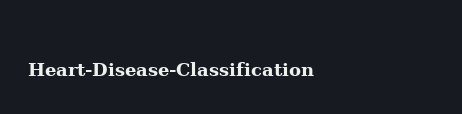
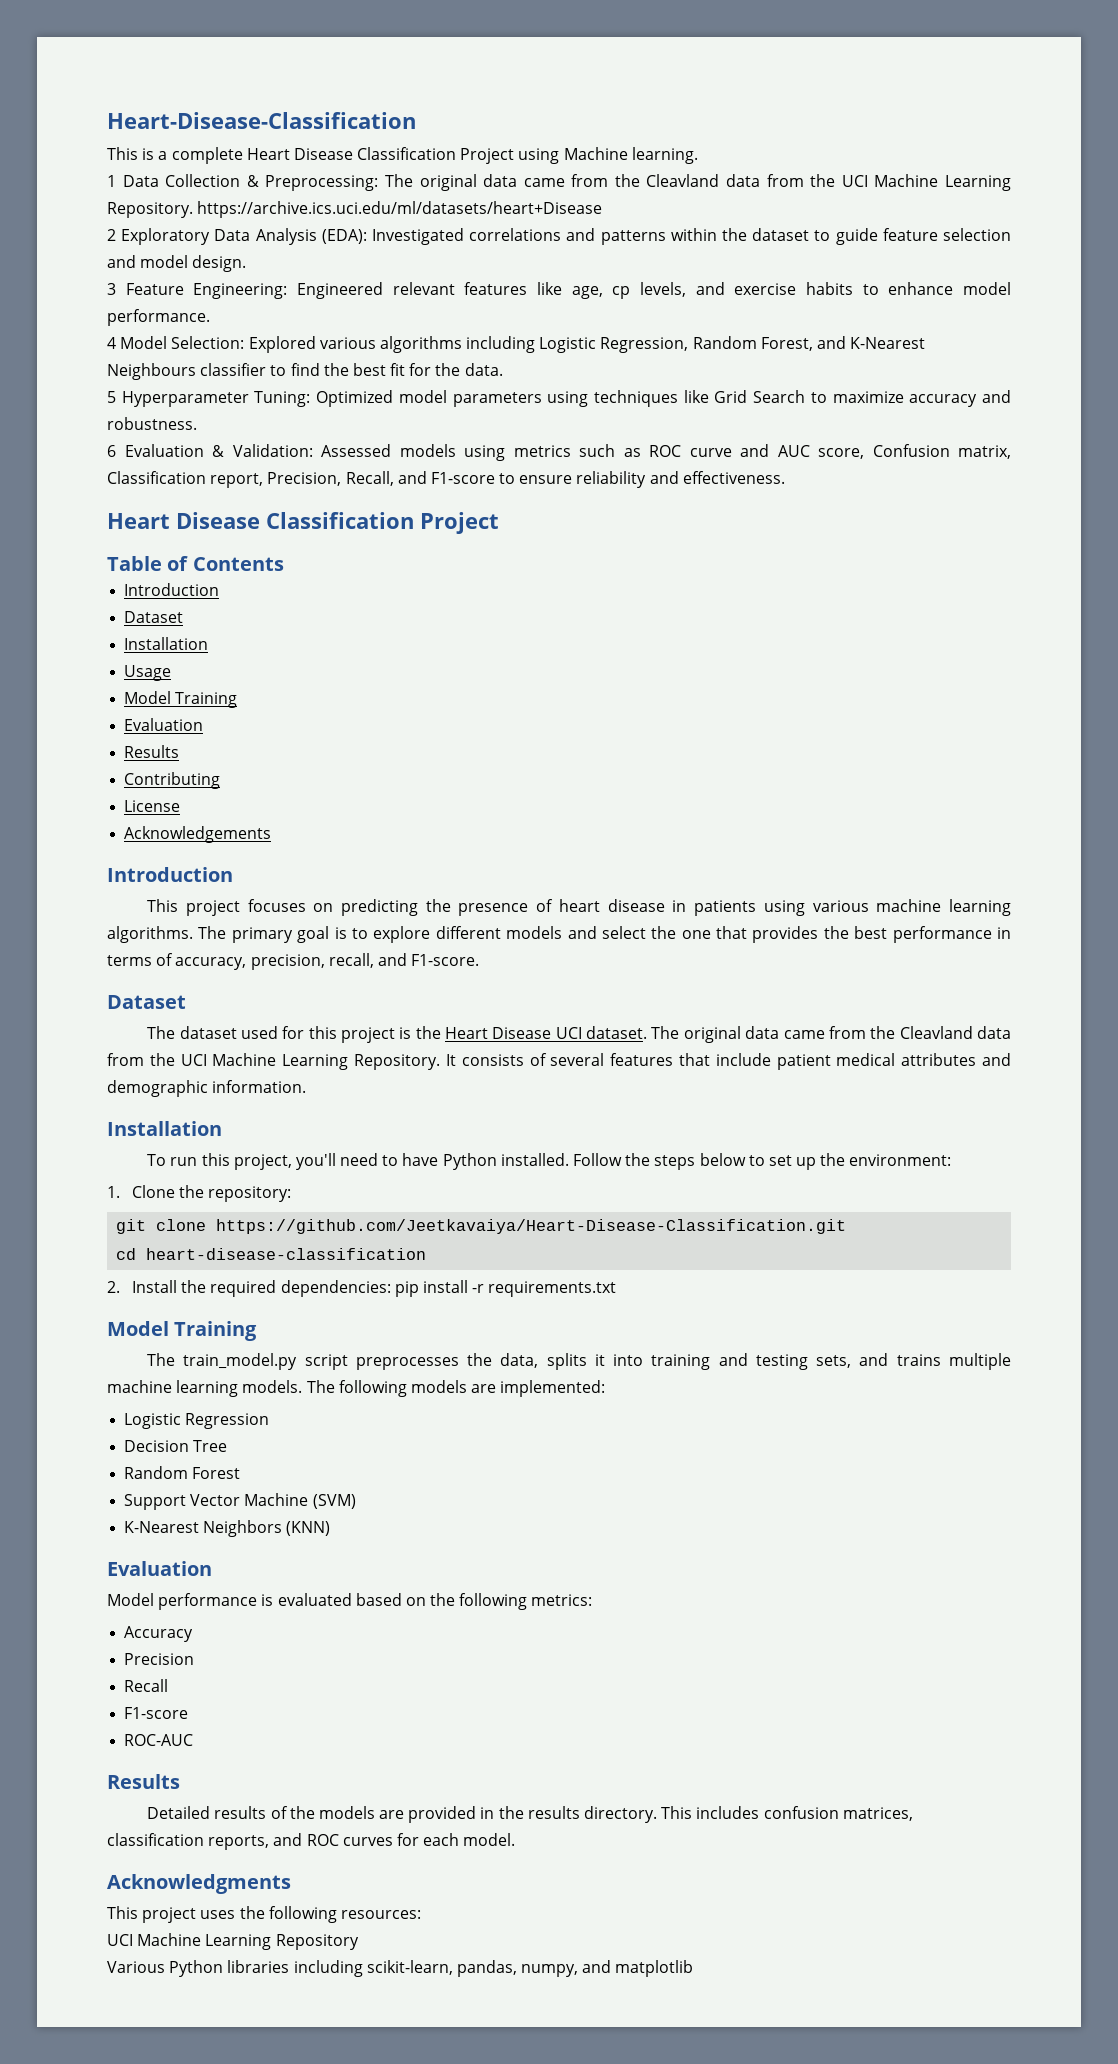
+ This is a complete Heart Disease Classification Project using Machine learning.
+ 1 Data Collection & Preprocessing: The original data came from the Cleavland data from the UCI Machine Learning Repository. https://archive.ics.uci.edu/ml/datasets/heart+Disease
+ 2 Exploratory Data Analysis (EDA): Investigated correlations and patterns within the dataset to guide feature selection and model design.
+ 3 Feature Engineering: Engineered relevant features like age, cp levels, and exercise habits to enhance model performance.
+ 4 Model Selection: Explored various algorithms including Logistic Regression, Random Forest, and K-Nearest Neighbours classifier to find the best fit for the data.
+ 5 Hyperparameter Tuning: Optimized model parameters using techniques like Grid Search to maximize accuracy and robustness.
+ 6 Evaluation & Validation: Assessed models using metrics such as ROC curve and AUC score, Confusion matrix, Classification report, Precision, Recall, and F1-score to ensure reliability and effectiveness.
+ Heart Disease Classification Project
+ Table of Contents
+ Introduction
+ Dataset
+ Installation
+ Usage
+ Model Training
+ Evaluation
+ Results
+ Contributing
+ License
+ Acknowledgements
+ Introduction
+ This project focuses on predicting the presence of heart disease in patients using various machine learning algorithms. The primary goal is to explore different models and select the one that provides the best performance in terms of accuracy, precision, recall, and F1-score.
+ Dataset
+ The dataset used for this project is the Heart Disease UCI dataset. The original data came from the Cleavland data from the UCI Machine Learning Repository. It consists of several features that include patient medical attributes and demographic information.
+ Installation
+ To run this project, you'll need to have Python installed. Follow the steps below to set up the environment:
+ 1. Clone the repository:
+ git clone https://github.com/Jeetkavaiya/Heart-Disease-Classification.git
+ cd heart-disease-classification
+ 2. Install the required dependencies: pip install -r requirements.txt
+ Model Training
+ The train_model.py script preprocesses the data, splits it into training and testing sets, and trains multiple machine learning models. The following models are implemented:
+ Logistic Regression
+ Decision Tree
+ Random Forest
+ Support Vector Machine (SVM)
+ K-Nearest Neighbors (KNN)
+ Evaluation
+ Model performance is evaluated based on the following metrics:
+ Accuracy
+ Precision
+ Recall
+ F1-score
+ ROC-AUC
+ Results
+ Detailed results of the models are provided in the results directory. This includes confusion matrices, classification reports, and ROC curves for each model.
+ Acknowledgments
+ This project uses the following resources:
+ UCI Machine Learning Repository
+ Various Python libraries including scikit-learn, pandas, numpy, and matplotlib

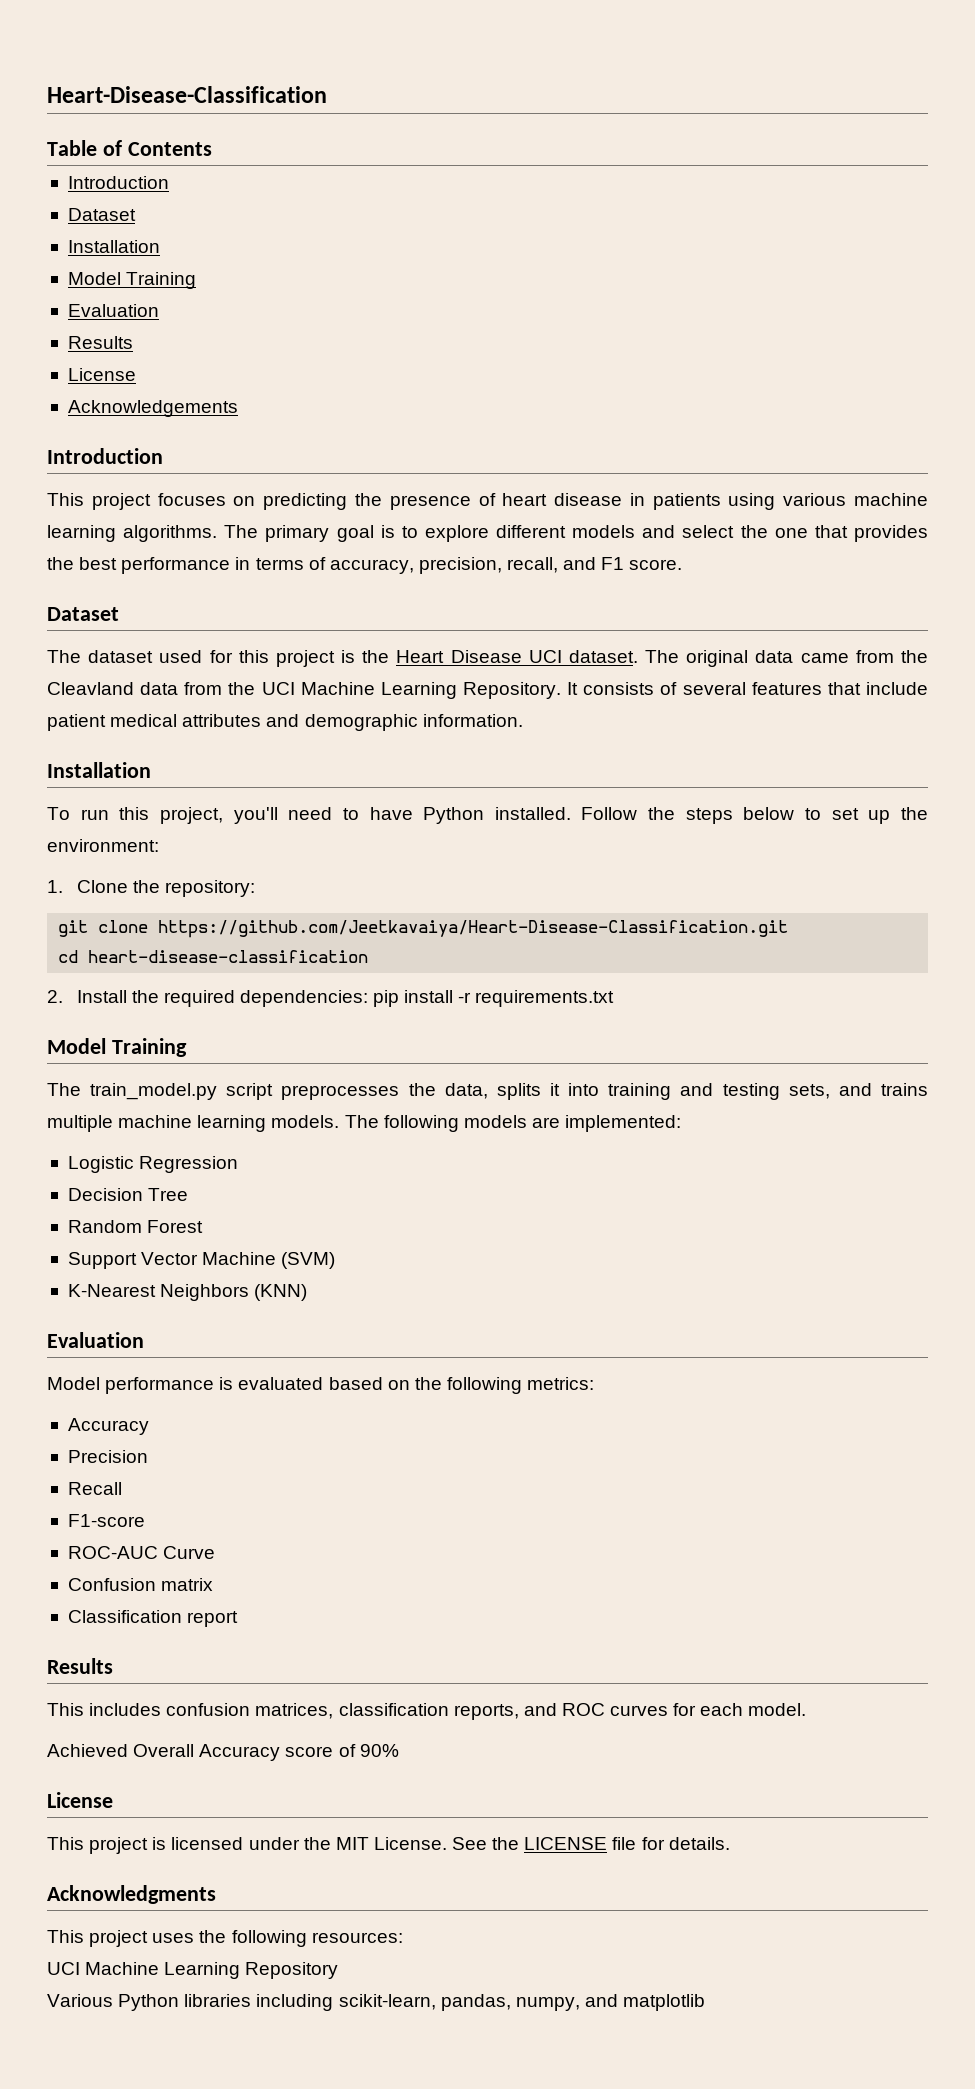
- This is a complete Heart Disease Classification Project using Machine learning.
- 1 Data Collection & Preprocessing: The original data came from the Cleavland data from the UCI Machine Learning Repository. https://archive.ics.uci.edu/ml/datasets/heart+Disease
- 2 Exploratory Data Analysis (EDA): Investigated correlations and patterns within the dataset to guide feature selection and model design.
- 3 Feature Engineering: Engineered relevant features like age, cp levels, and exercise habits to enhance model performance.
- 4 Model Selection: Explored various algorithms including Logistic Regression, Random Forest, and K-Nearest Neighbours classifier to find the best fit for the data.
- 5 Hyperparameter Tuning: Optimized model parameters using techniques like Grid Search to maximize accuracy and robustness.
- 6 Evaluation & Validation: Assessed models using metrics such as ROC curve and AUC score, Confusion matrix, Classification report, Precision, Recall, and F1-score to ensure reliability and effectiveness.
- Heart Disease Classification Project
- Usage
- Contributing
- The primary goal is to explore different models and select the one that provides the best performance in terms of accuracy, precision, recall, and F1-score.
+ The primary goal is to explore different models and select the one that provides the best performance in terms of accuracy, precision, recall, and F1 score.
- ROC-AUC
+ ROC-AUC Curve
+ Confusion matrix
+ Classification report
  Results
- Detailed results of the models are provided in the results directory. This includes confusion matrices, classification reports, and ROC curves for each model.
+ This includes confusion matrices, classification reports, and ROC curves for each model.
+ Achieved Overall Accuracy score of 90%
+ License
+ This project is licensed under the MIT License. See the LICENSE file for details.

